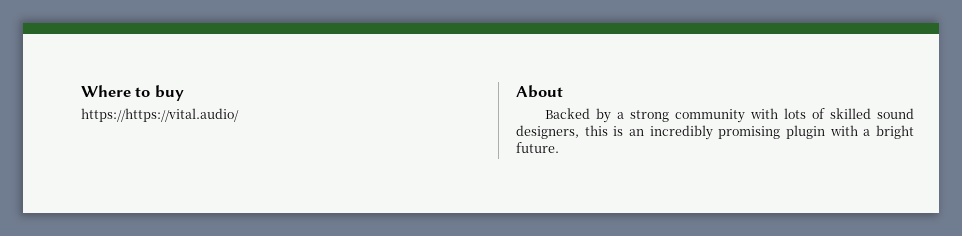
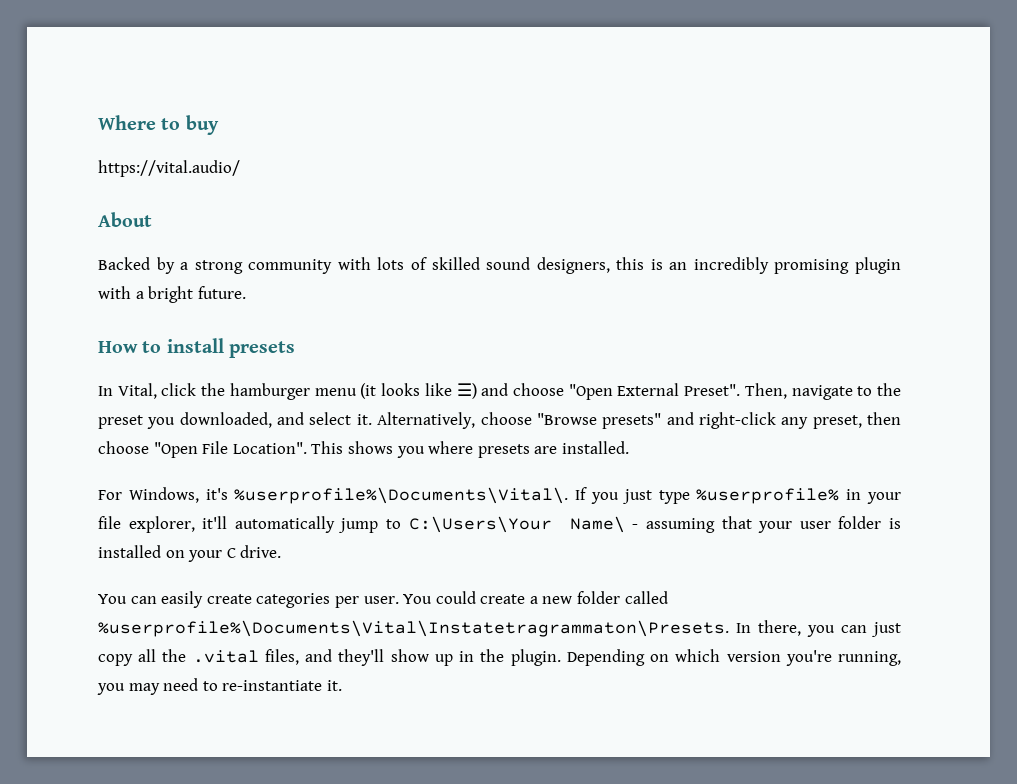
- https://https://vital.audio/
+ https://vital.audio/
+ How to install presets
+ In Vital, click the hamburger menu (it looks like ☰) and choose "Open External Preset". Then, navigate to the preset you downloaded, and select it. Alternatively, choose "Browse presets" and right-click any preset, then choose "Open File Location". This shows you where presets are installed.
+ For Windows, it's %userprofile%\Documents\Vital\. If you just type %userprofile% in your file explorer, it'll automatically jump to C:\Users\Your Name\ - assuming that your user folder is installed on your C drive.
+ You can easily create categories per user. You could create a new folder called %userprofile%\Documents\Vital\Instatetragrammaton\Presets. In there, you can just copy all the .vital files, and they'll show up in the plugin. Depending on which version you're running, you may need to re-instantiate it.

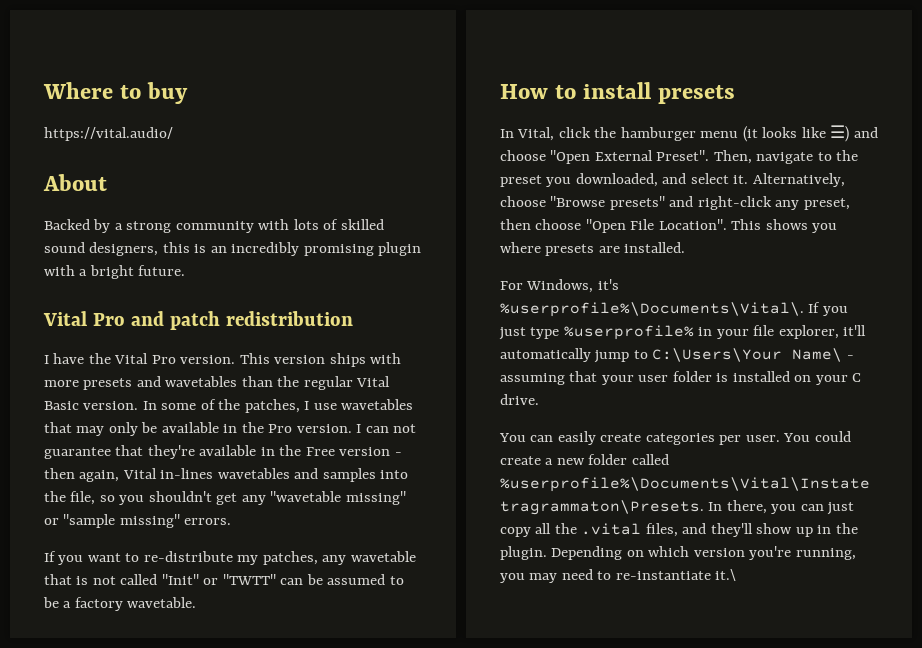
+ Vital Pro and patch redistribution
+ I have the Vital Pro version. This version ships with more presets and wavetables than the regular Vital Basic version. In some of the patches, I use wavetables that may only be available in the Pro version. I can not guarantee that they're available in the Free version - then again, Vital in-lines wavetables and samples into the file, so you shouldn't get any "wavetable missing" or "sample missing" errors.
+ If you want to re-distribute my patches, any wavetable that is not called "Init" or "TWTT" can be assumed to be a factory wavetable.
- Depending on which version you're running, you may need to re-instantiate it.
+ Depending on which version you're running, you may need to re-instantiate it.\

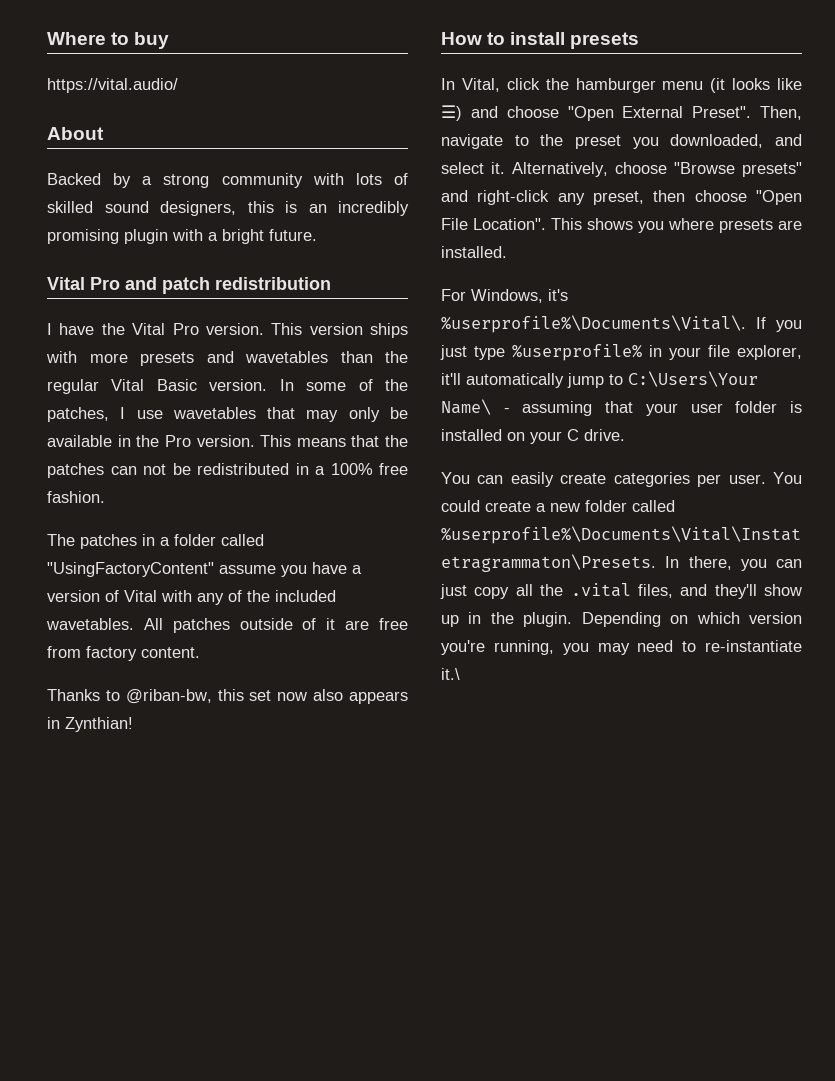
- I can not guarantee that they're available in the Free version - then again, Vital in-lines wavetables and samples into the file, so you shouldn't get any "wavetable missing" or "sample missing" errors.
- If you want to re-distribute my patches, any wavetable that is not called "Init" or "TWTT" can be assumed to be a factory wavetable.
+ This means that the patches can not be redistributed in a 100% free fashion.
+ The patches in a folder called "UsingFactoryContent" assume you have a version of Vital with any of the included wavetables. All patches outside of it are free from factory content.
+ Thanks to @riban-bw, this set now also appears in Zynthian!

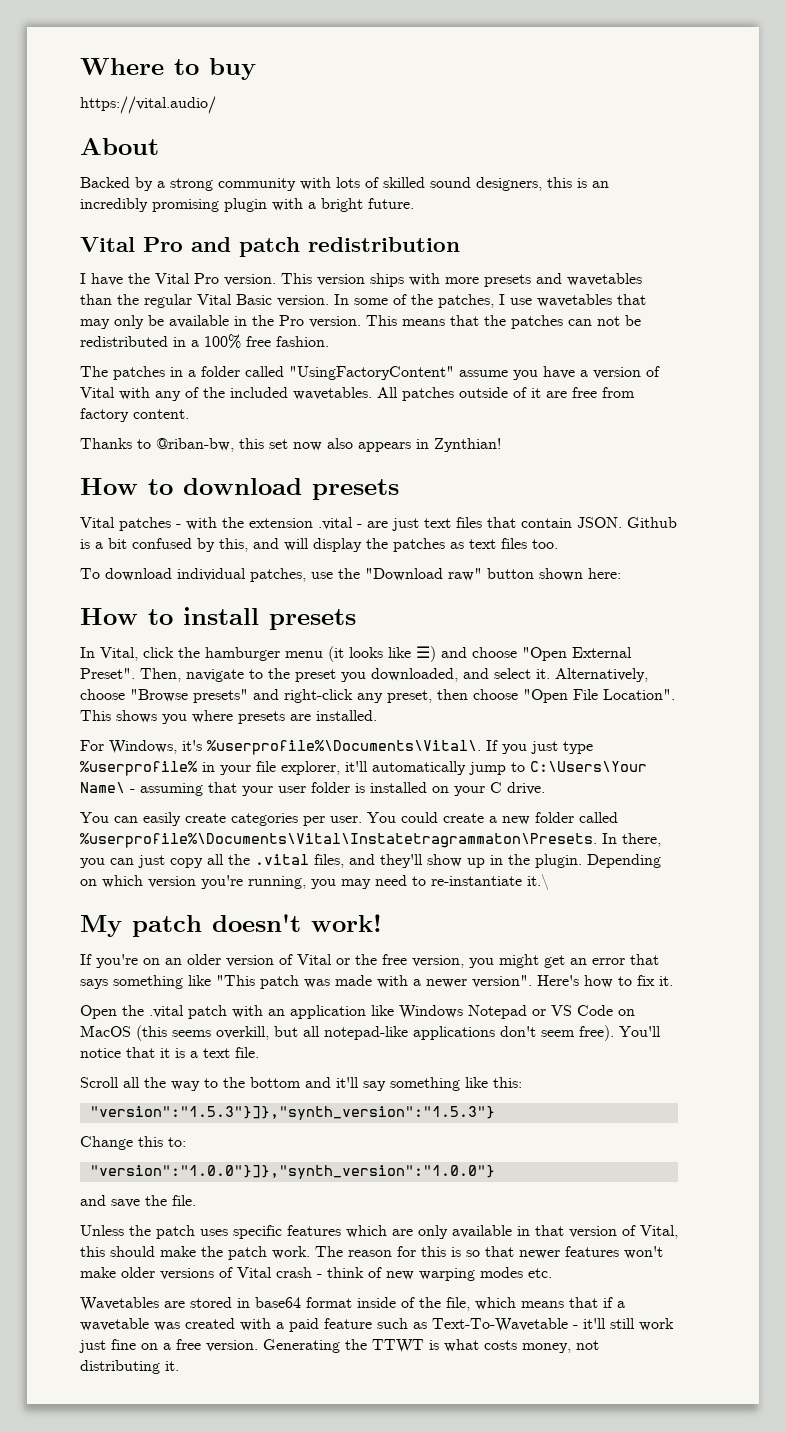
+ How to download presets
+ Vital patches - with the extension .vital - are just text files that contain JSON. Github is a bit confused by this, and will display the patches as text files too.
+ To download individual patches, use the "Download raw" button shown here:
+ My patch doesn't work!
+ If you're on an older version of Vital or the free version, you might get an error that says something like "This patch was made with a newer version". Here's how to fix it.
+ Open the .vital patch with an application like Windows Notepad or VS Code on MacOS (this seems overkill, but all notepad-like applications don't seem free). You'll notice that it is a text file.
+ Scroll all the way to the bottom and it'll say something like this:
+ "version":"1.5.3"}]},"synth_version":"1.5.3"}
+ Change this to:
+ "version":"1.0.0"}]},"synth_version":"1.0.0"}
+ and save the file.
+ Unless the patch uses specific features which are only available in that version of Vital, this should make the patch work. The reason for this is so that newer features won't make older versions of Vital crash - think of new warping modes etc.
+ Wavetables are stored in base64 format inside of the file, which means that if a wavetable was created with a paid feature such as Text-To-Wavetable - it'll still work just fine on a free version. Generating the TTWT is what costs money, not distributing it.

